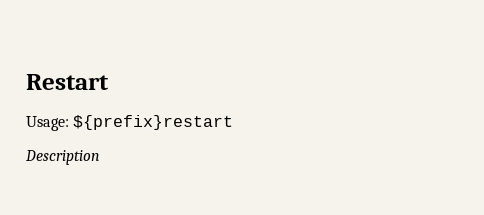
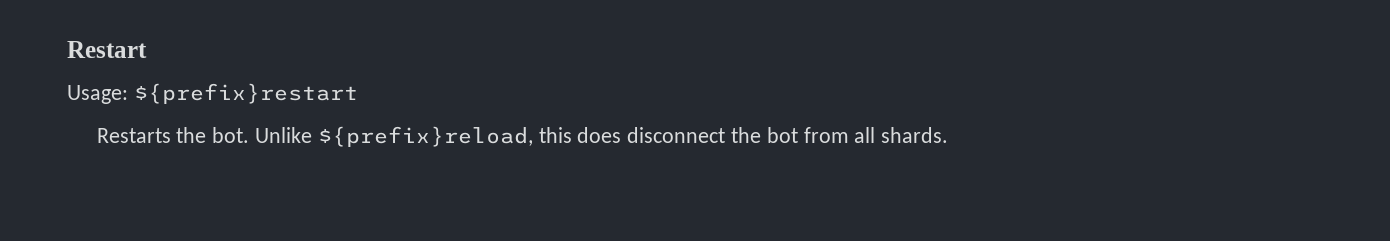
- Description
+ Restarts the bot. Unlike ${prefix}reload, this does disconnect the bot from all shards.

